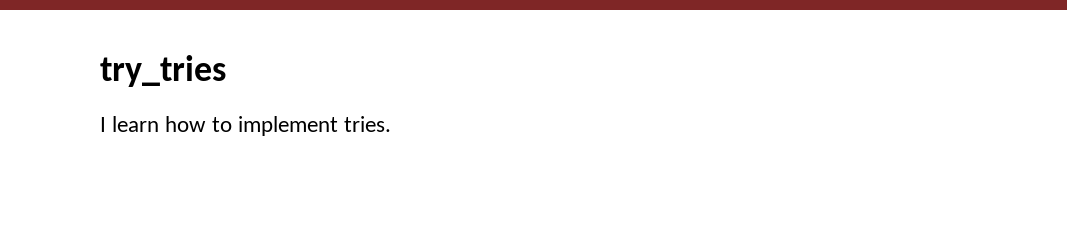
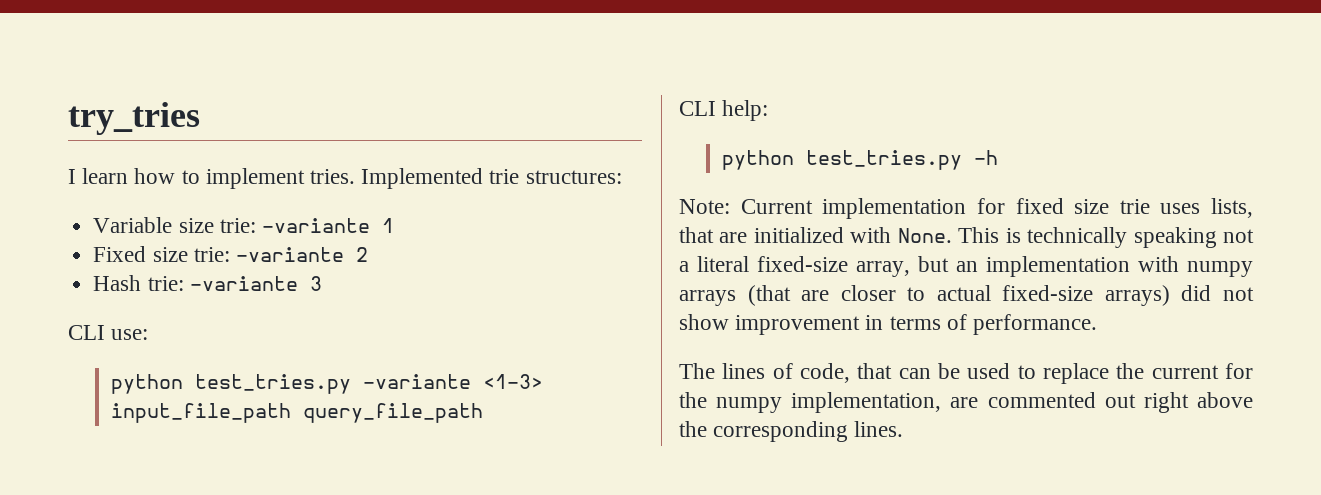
+ Implemented trie structures:
+ Variable size trie: -variante 1
+ Fixed size trie: -variante 2
+ Hash trie: -variante 3
+ CLI use:
+ python test_tries.py -variante <1-3> input_file_path query_file_path
+ CLI help:
+ python test_tries.py -h
+ Note: Current implementation for fixed size trie uses lists, that are initialized with None. This is technically speaking not a literal fixed-size array, but an implementation with numpy arrays (that are closer to actual fixed-size arrays) did not show improvement in terms of performance.
+ The lines of code, that can be used to replace the current for the numpy implementation, are commented out right above the corresponding lines.

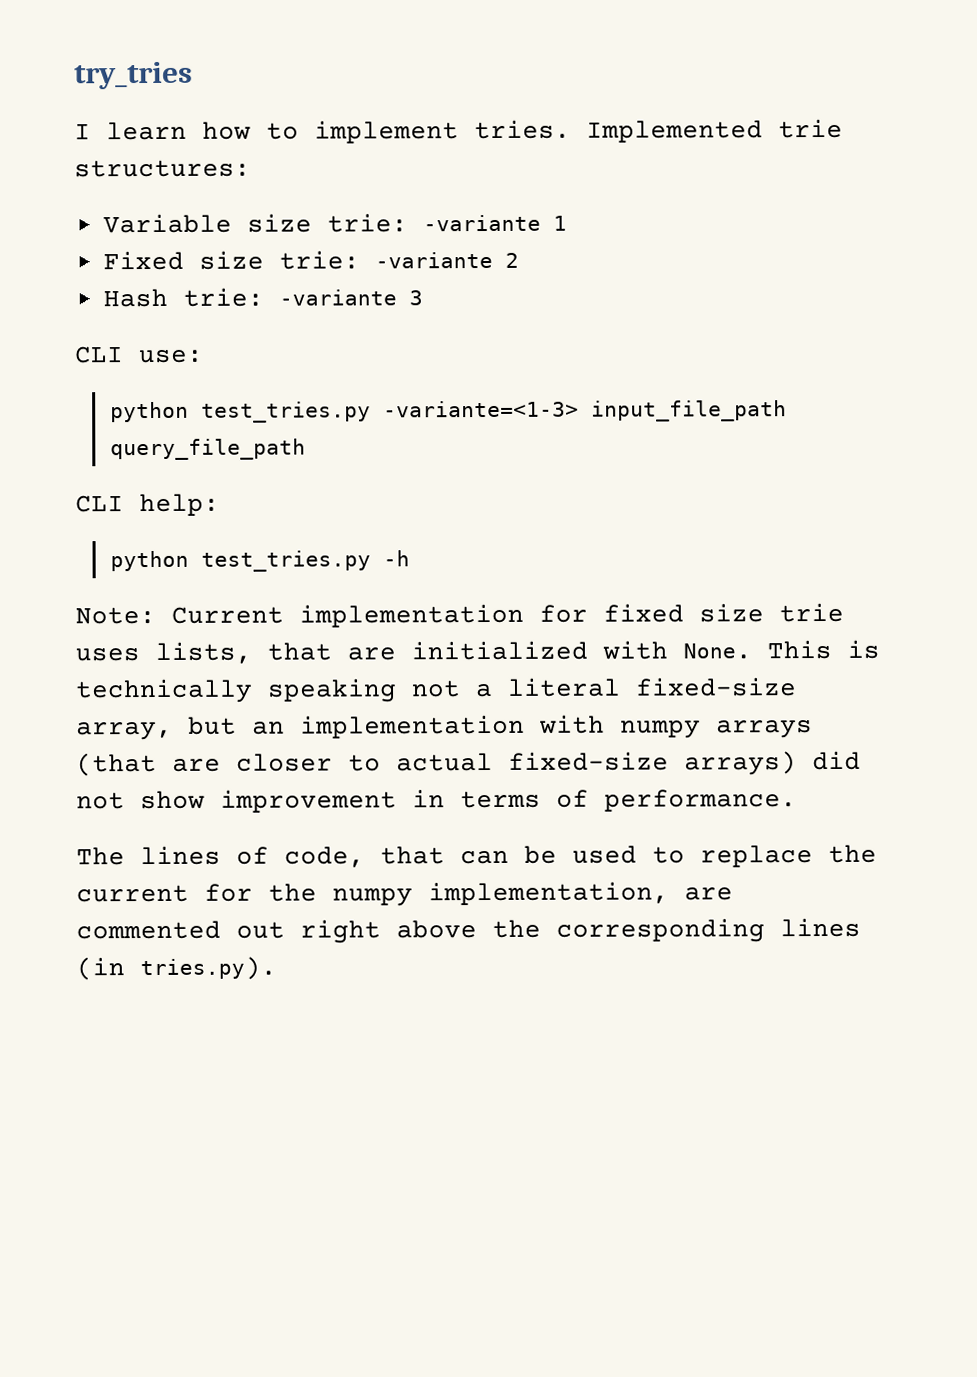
- python test_tries.py -variante <1-3> input_file_path query_file_path
+ python test_tries.py -variante=<1-3> input_file_path query_file_path
- The lines of code, that can be used to replace the current for the numpy implementation, are commented out right above the corresponding lines.
+ The lines of code, that can be used to replace the current for the numpy implementation, are commented out right above the corresponding lines (in tries.py).

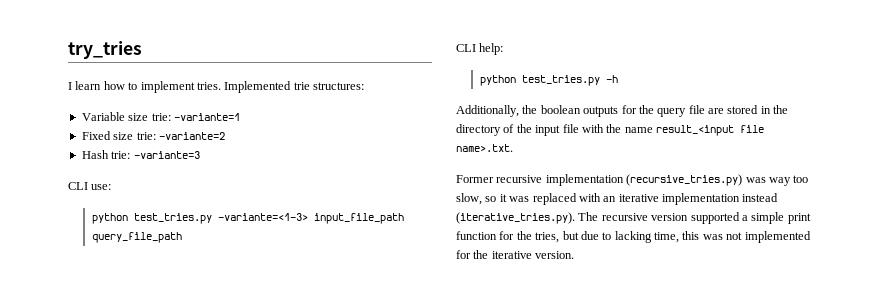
- Variable size trie: -variante 1
+ Variable size trie: -variante=1
- Fixed size trie: -variante 2
+ Fixed size trie: -variante=2
- Hash trie: -variante 3
+ Hash trie: -variante=3
- Note: Current implementation for fixed size trie uses lists, that are initialized with None. This is technically speaking not a literal fixed-size array, but an implementation with numpy arrays (that are closer to actual fixed-size arrays) did not show improvement in terms of performance.
- The lines of code, that can be used to replace the current for the numpy implementation, are commented out right above the corresponding lines (in tries.py).
+ Additionally, the boolean outputs for the query file are stored in the directory of the input file with the name result_<input file name>.txt.
+ Former recursive implementation (recursive_tries.py) was way too slow, so it was replaced with an iterative implementation instead (iterative_tries.py). The recursive version supported a simple print function for the tries, but due to lacking time, this was not implemented for the iterative version.

